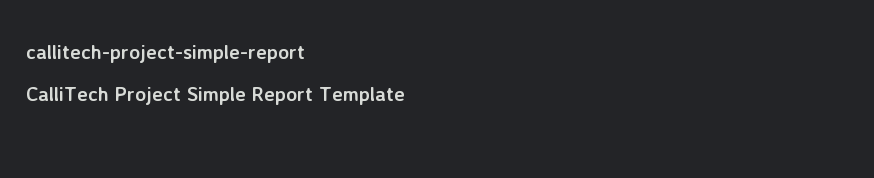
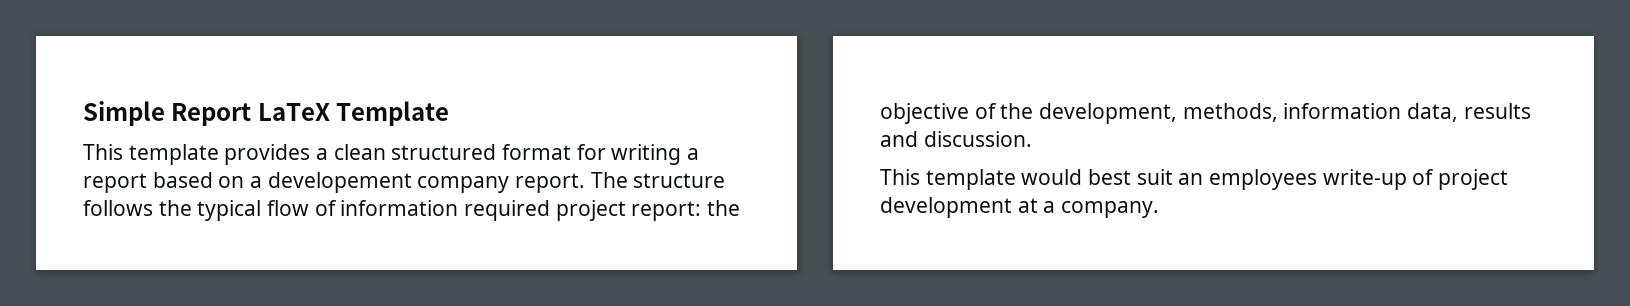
- callitech-project-simple-report
- CalliTech Project Simple Report Template
+ Simple Report LaTeX Template
+ This template provides a clean structured format for writing a report based on a developement company report. The structure follows the typical flow of information required project report: the objective of the development, methods, information data, results and discussion.
+ This template would best suit an employees write-up of project development at a company.

